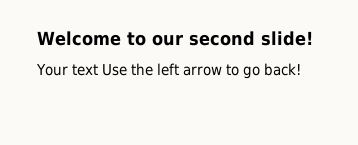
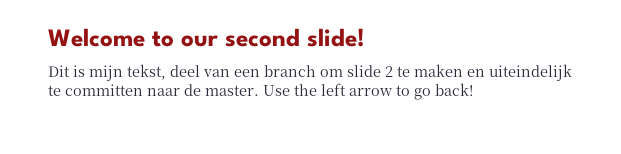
- Your text Use the left arrow to go back!
+ Dit is mijn tekst, deel van een branch om slide 2 te maken en uiteindelijk te committen naar de master. Use the left arrow to go back!

